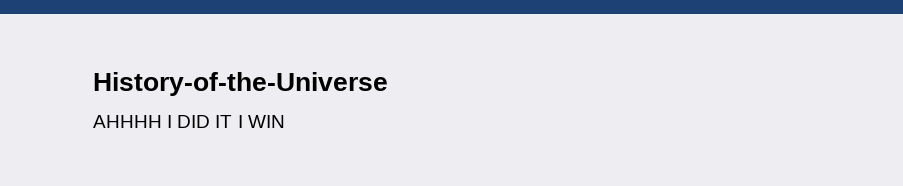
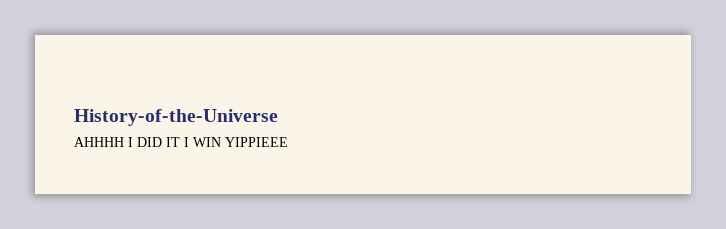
- AHHHH I DID IT I WIN
+ AHHHH I DID IT I WIN YIPPIEEE

